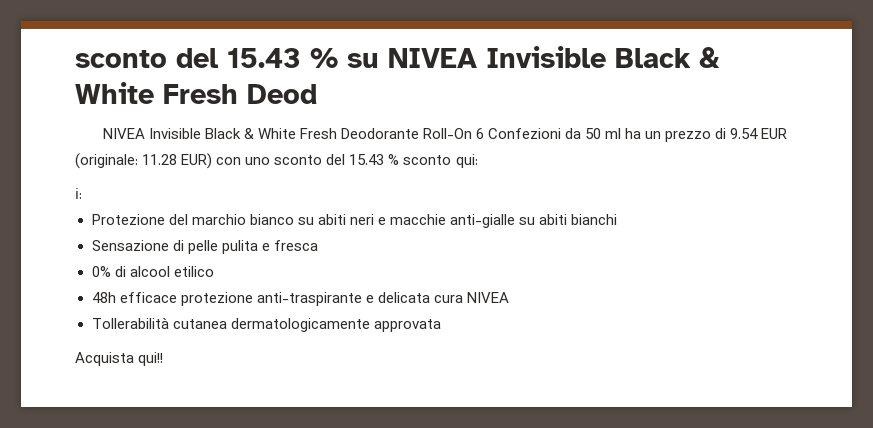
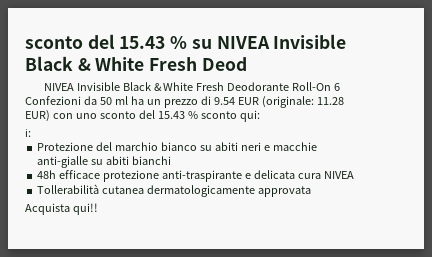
- Sensazione di pelle pulita e fresca
- 0% di alcool etilico

